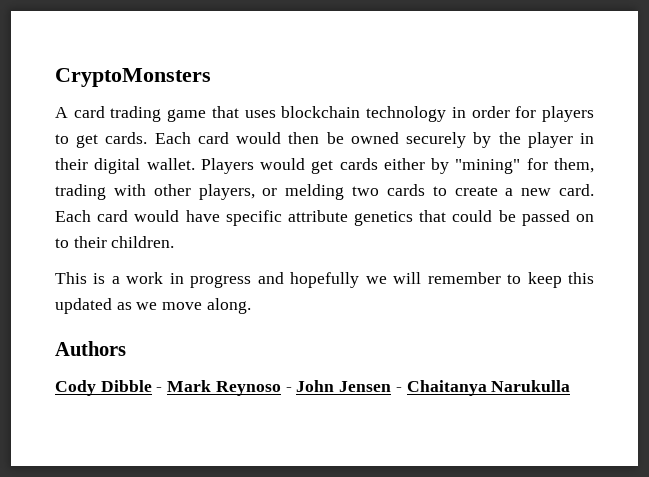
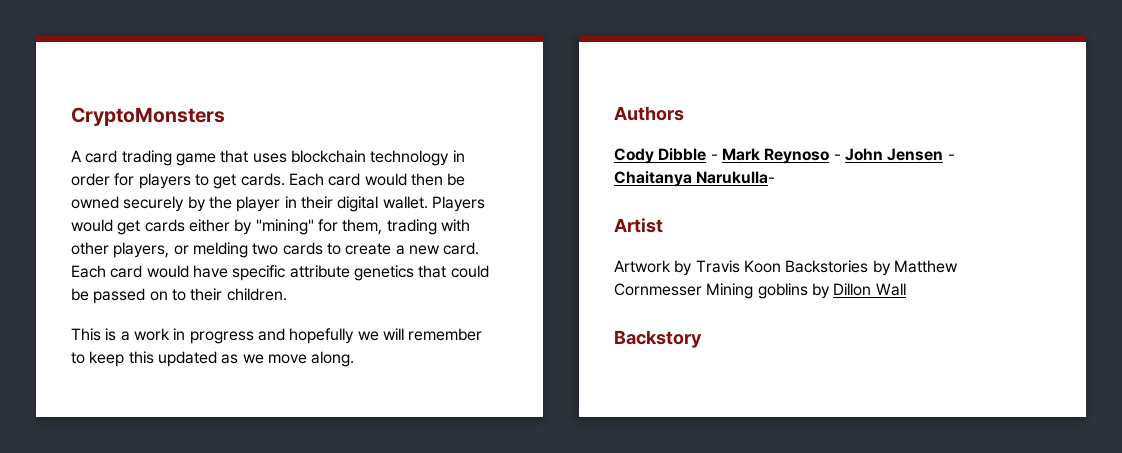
- Cody Dibble - Mark Reynoso - John Jensen - Chaitanya Narukulla
+ Cody Dibble - Mark Reynoso - John Jensen - Chaitanya Narukulla-
+ Artist
+ Artwork by Travis Koon Backstories by Matthew Cornmesser Mining goblins by Dillon Wall
+ Backstory

